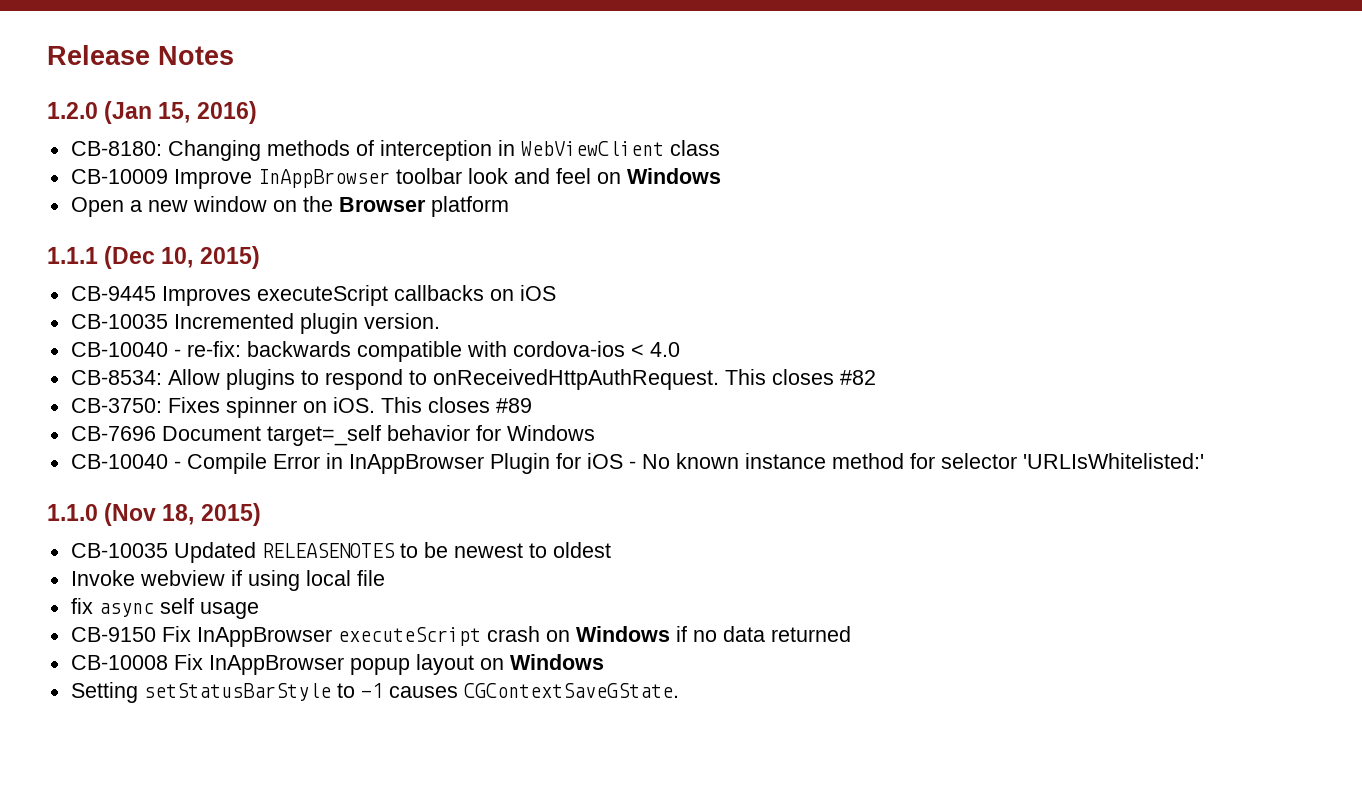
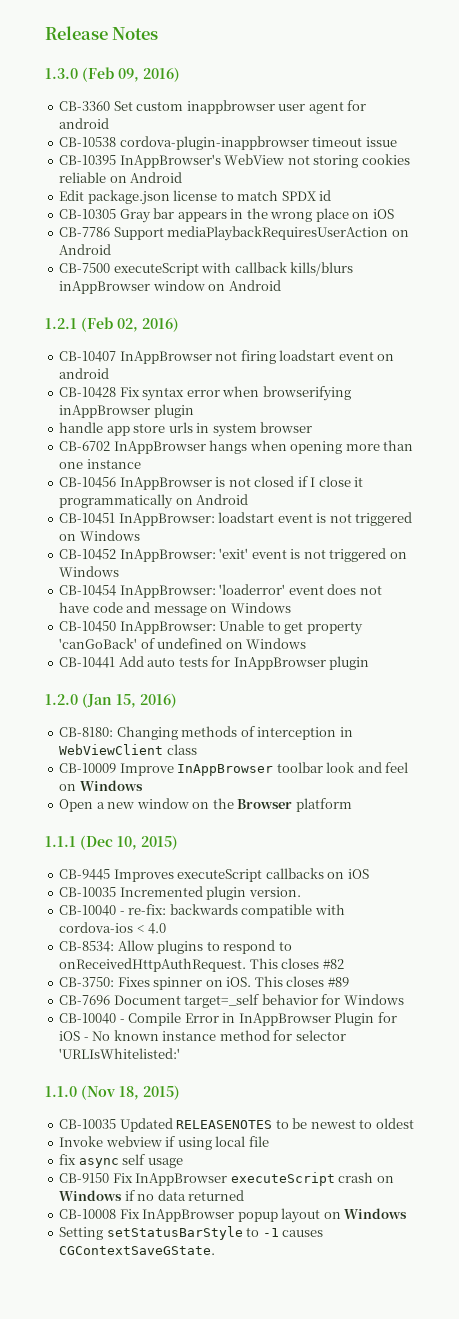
+ 1.3.0 (Feb 09, 2016)
+ CB-3360 Set custom inappbrowser user agent for android
+ CB-10538 cordova-plugin-inappbrowser timeout issue
+ CB-10395 InAppBrowser's WebView not storing cookies reliable on Android
+ Edit package.json license to match SPDX id
+ CB-10305 Gray bar appears in the wrong place on iOS
+ CB-7786 Support mediaPlaybackRequiresUserAction on Android
+ CB-7500 executeScript with callback kills/blurs inAppBrowser window on Android
+ 1.2.1 (Feb 02, 2016)
+ CB-10407 InAppBrowser not firing loadstart event on android
+ CB-10428 Fix syntax error when browserifying inAppBrowser plugin
+ handle app store urls in system browser
+ CB-6702 InAppBrowser hangs when opening more than one instance
+ CB-10456 InAppBrowser is not closed if I close it programmatically on Android
+ CB-10451 InAppBrowser: loadstart event is not triggered on Windows
+ CB-10452 InAppBrowser: 'exit' event is not triggered on Windows
+ CB-10454 InAppBrowser: 'loaderror' event does not have code and message on Windows
+ CB-10450 InAppBrowser: Unable to get property 'canGoBack' of undefined on Windows
+ CB-10441 Add auto tests for InAppBrowser plugin

